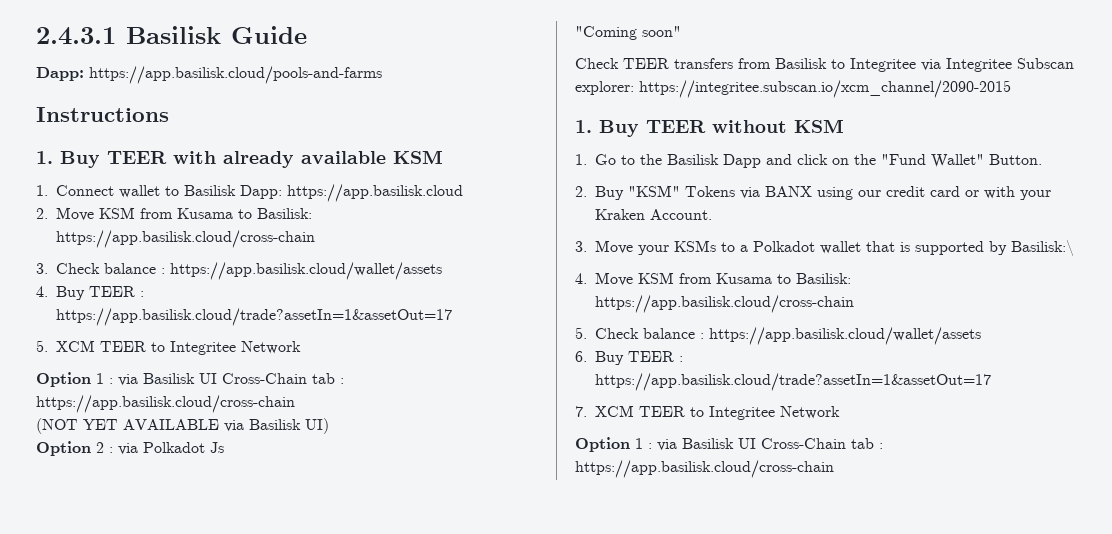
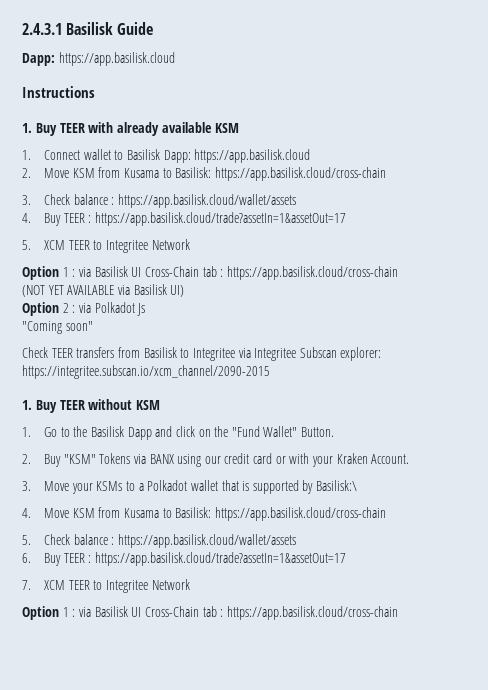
  2.4.3.1 Basilisk Guide
- Dapp: https://app.basilisk.cloud/pools-and-farms
+ Dapp: https://app.basilisk.cloud

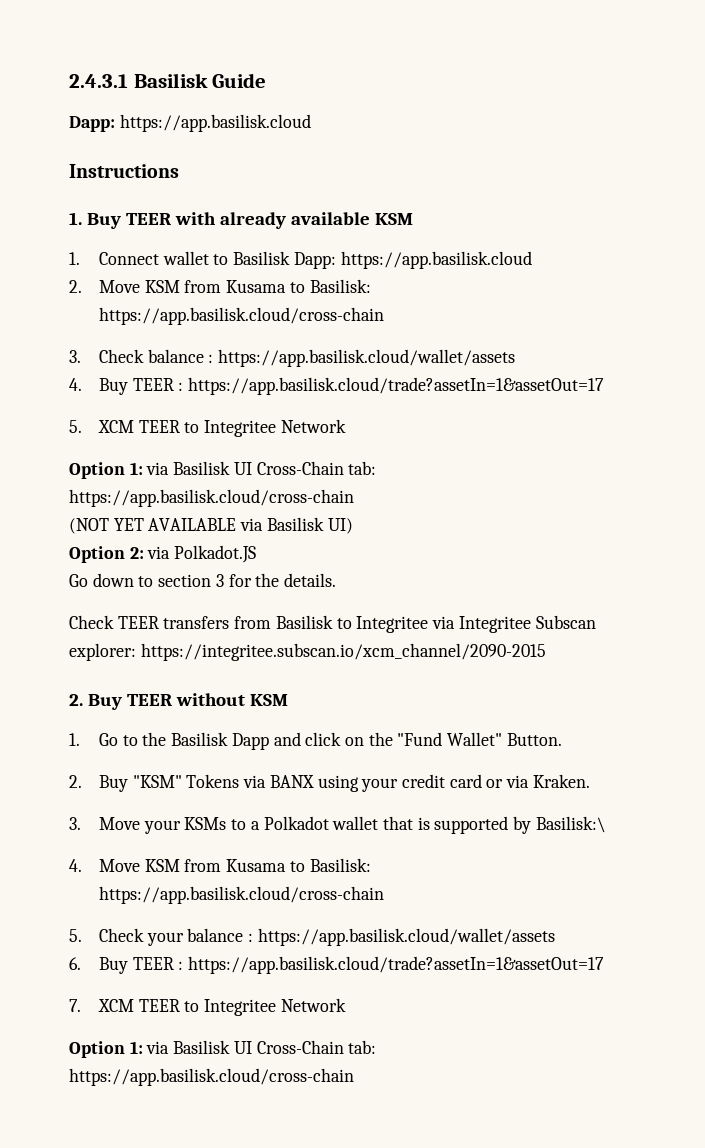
  5. XCM TEER to Integritee Network
- Option 1 : via Basilisk UI Cross-Chain tab : https://app.basilisk.cloud/cross-chain
+ Option 1: via Basilisk UI Cross-Chain tab: https://app.basilisk.cloud/cross-chain
- Option 2 : via Polkadot Js
- "Coming soon"
+ Option 2: via Polkadot.JS
+ Go down to section 3 for the details.
- 1. Buy TEER without KSM
+ 2. Buy TEER without KSM
- 2. Buy "KSM" Tokens via BANX using our credit card or with your Kraken Account.
+ 2. Buy "KSM" Tokens via BANX using your credit card or via Kraken.
- 5. Check balance : https://app.basilisk.cloud/wallet/assets
+ 5. Check your balance : https://app.basilisk.cloud/wallet/assets
  7. XCM TEER to Integritee Network
- Option 1 : via Basilisk UI Cross-Chain tab : https://app.basilisk.cloud/cross-chain
+ Option 1: via Basilisk UI Cross-Chain tab: https://app.basilisk.cloud/cross-chain

